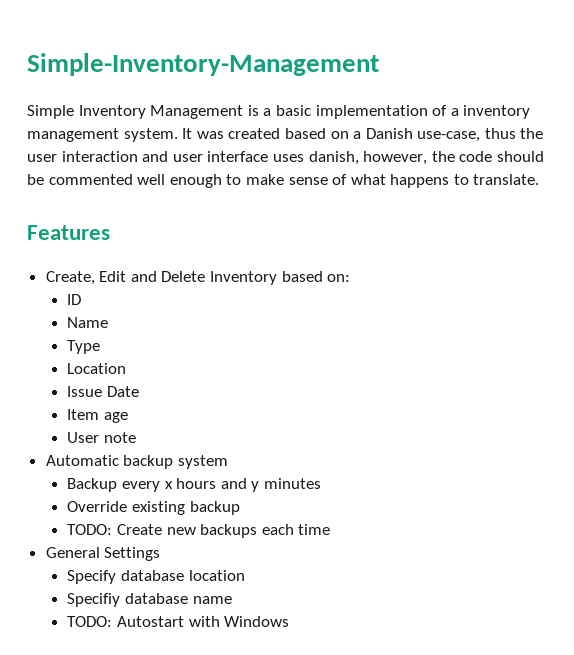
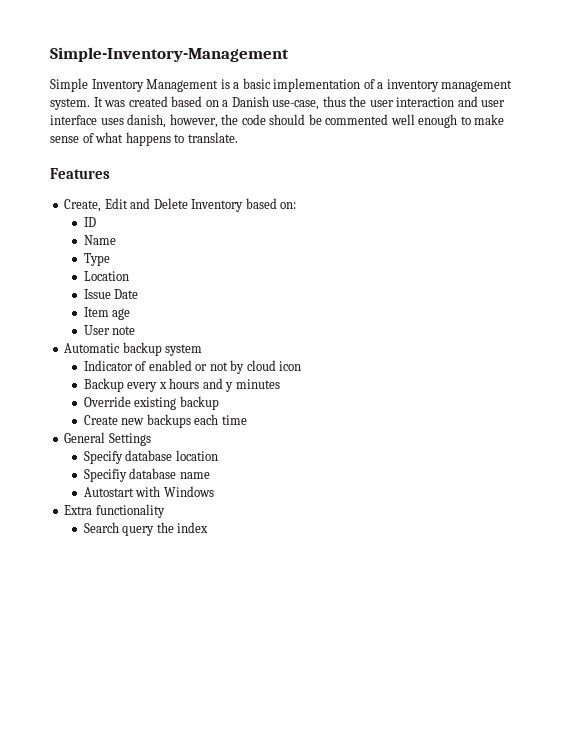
+ Indicator of enabled or not by cloud icon
- TODO: Create new backups each time
+ Create new backups each time
- TODO: Autostart with Windows
+ Autostart with Windows
+ Extra functionality
+ Search query the index

